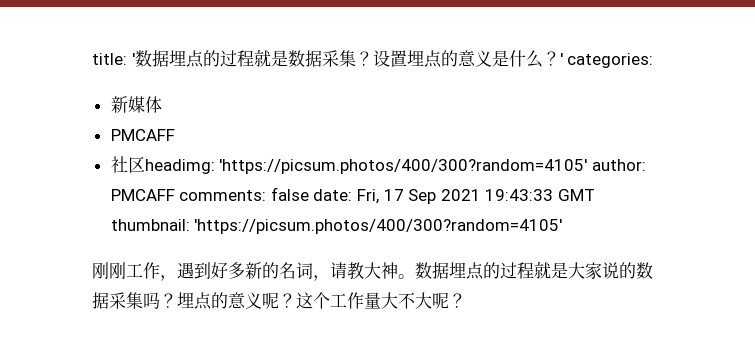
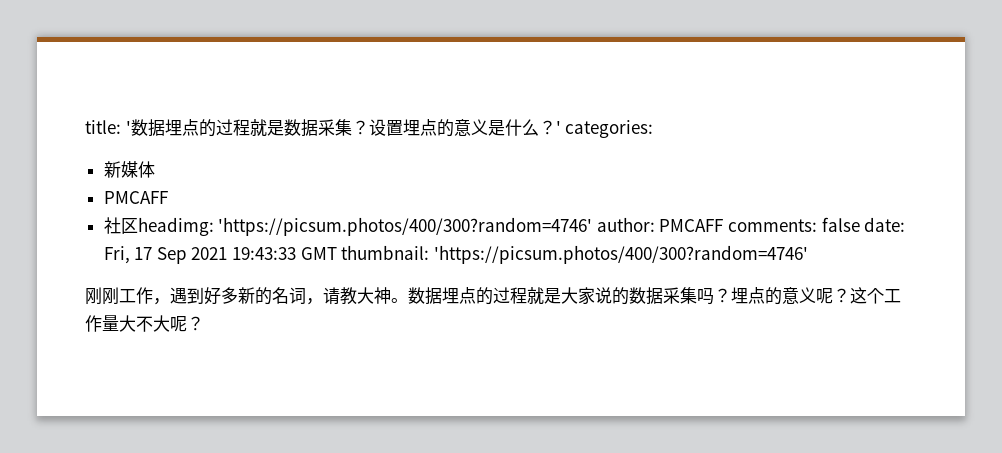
- 社区headimg: 'https://picsum.photos/400/300?random=4105' author: PMCAFF comments: false date: Fri, 17 Sep 2021 19:43:33 GMT thumbnail: 'https://picsum.photos/400/300?random=4105'
+ 社区headimg: 'https://picsum.photos/400/300?random=4746' author: PMCAFF comments: false date: Fri, 17 Sep 2021 19:43:33 GMT thumbnail: 'https://picsum.photos/400/300?random=4746'

